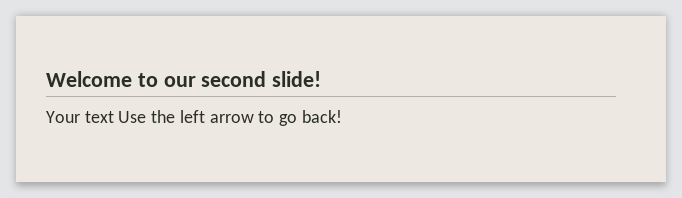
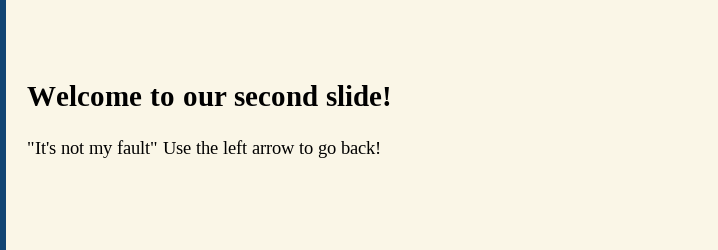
- Your text Use the left arrow to go back!
+ "It's not my fault" Use the left arrow to go back!

